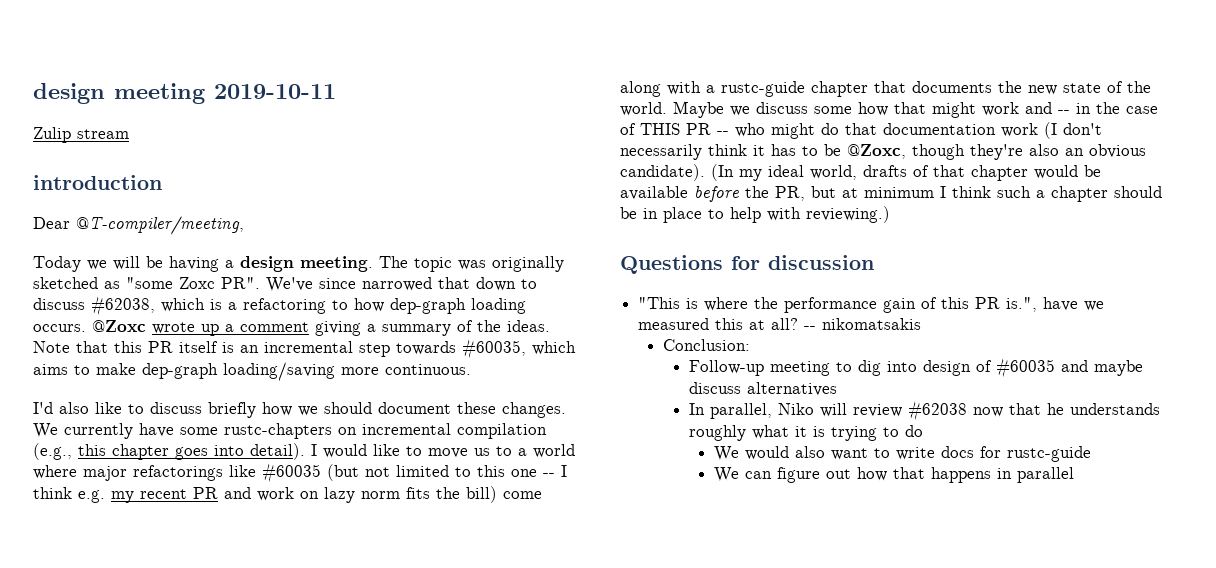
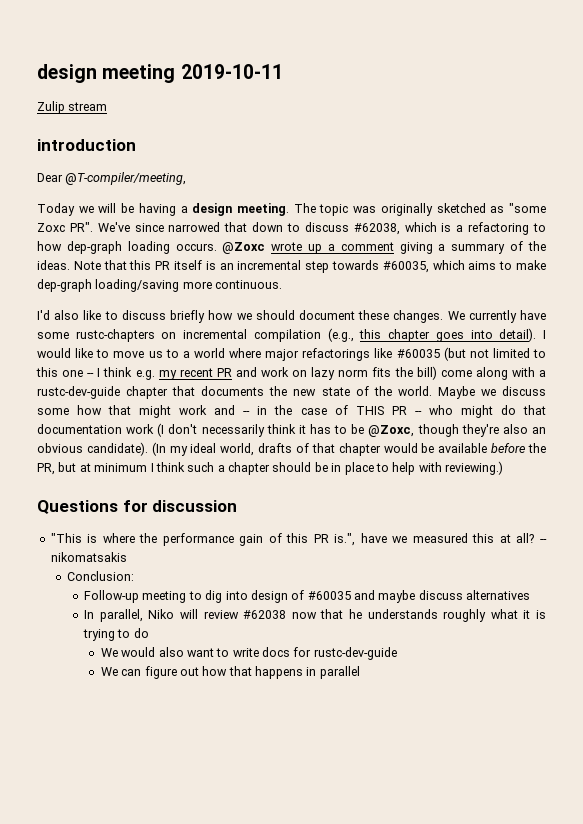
- I would like to move us to a world where major refactorings like #60035 (but not limited to this one -- I think e.g. my recent PR and work on lazy norm fits the bill) come along with a rustc-guide chapter that documents the new state of the world.
+ I would like to move us to a world where major refactorings like #60035 (but not limited to this one -- I think e.g. my recent PR and work on lazy norm fits the bill) come along with a rustc-dev-guide chapter that documents the new state of the world.
- We would also want to write docs for rustc-guide
+ We would also want to write docs for rustc-dev-guide

